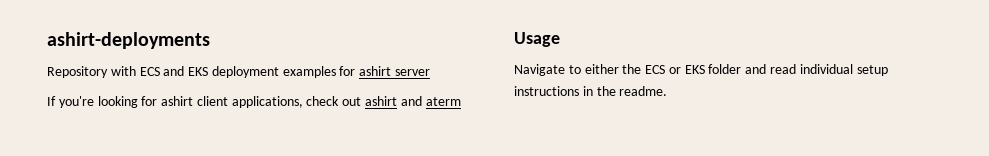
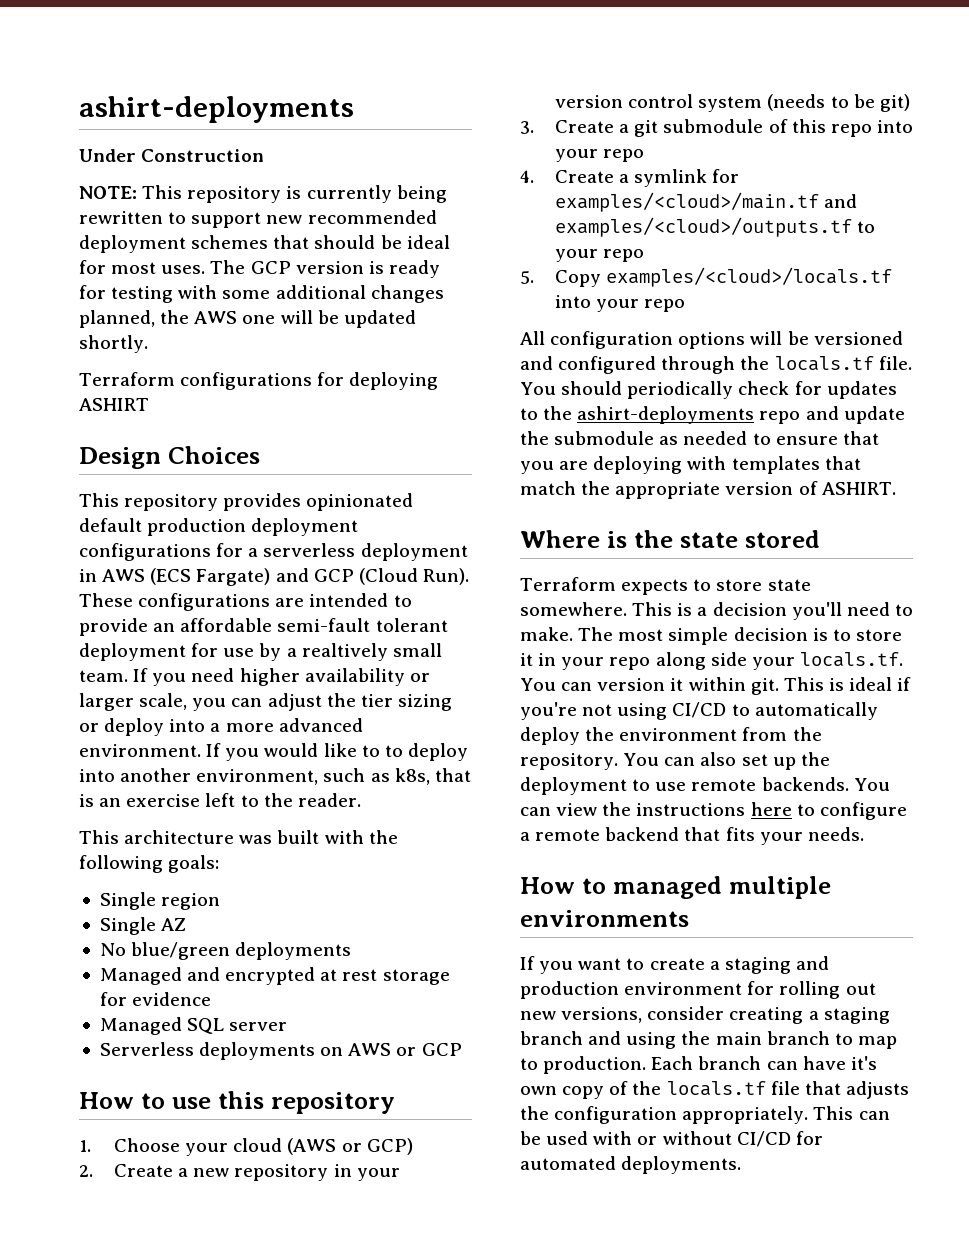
- Repository with ECS and EKS deployment examples for ashirt server
- If you're looking for ashirt client applications, check out ashirt and aterm
- Usage
- Navigate to either the ECS or EKS folder and read individual setup instructions in the readme.
+ Under Construction
+ NOTE: This repository is currently being rewritten to support new recommended deployment schemes that should be ideal for most uses. The GCP version is ready for testing with some additional changes planned, the AWS one will be updated shortly.
+ Terraform configurations for deploying ASHIRT
+ Design Choices
+ This repository provides opinionated default production deployment configurations for a serverless deployment in AWS (ECS Fargate) and GCP (Cloud Run). These configurations are intended to provide an affordable semi-fault tolerant deployment for use by a realtively small team. If you need higher availability or larger scale, you can adjust the tier sizing or deploy into a more advanced environment. If you would like to to deploy into another environment, such as k8s, that is an exercise left to the reader.
+ This architecture was built with the following goals:
+ Single region
+ Single AZ
+ No blue/green deployments
+ Managed and encrypted at rest storage for evidence
+ Managed SQL server
+ Serverless deployments on AWS or GCP
+ How to use this repository
+ 1. Choose your cloud (AWS or GCP)
+ 2. Create a new repository in your version control system (needs to be git)
+ 3. Create a git submodule of this repo into your repo
+ 4. Create a symlink for examples/<cloud>/main.tf and examples/<cloud>/outputs.tf to your repo
+ 5. Copy examples/<cloud>/locals.tf into your repo
+ All configuration options will be versioned and configured through the locals.tf file. You should periodically check for updates to the ashirt-deployments repo and update the submodule as needed to ensure that you are deploying with templates that match the appropriate version of ASHIRT.
+ Where is the state stored
+ Terraform expects to store state somewhere. This is a decision you'll need to make. The most simple decision is to store it in your repo along side your locals.tf. You can version it within git. This is ideal if you're not using CI/CD to automatically deploy the environment from the repository. You can also set up the deployment to use remote backends. You can view the instructions here to configure a remote backend that fits your needs.
+ How to managed multiple environments
+ If you want to create a staging and production environment for rolling out new versions, consider creating a staging branch and using the main branch to map to production. Each branch can have it's own copy of the locals.tf file that adjusts the configuration appropriately. This can be used with or without CI/CD for automated deployments.

